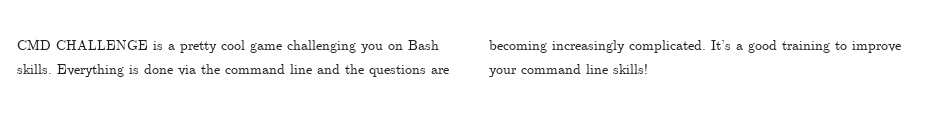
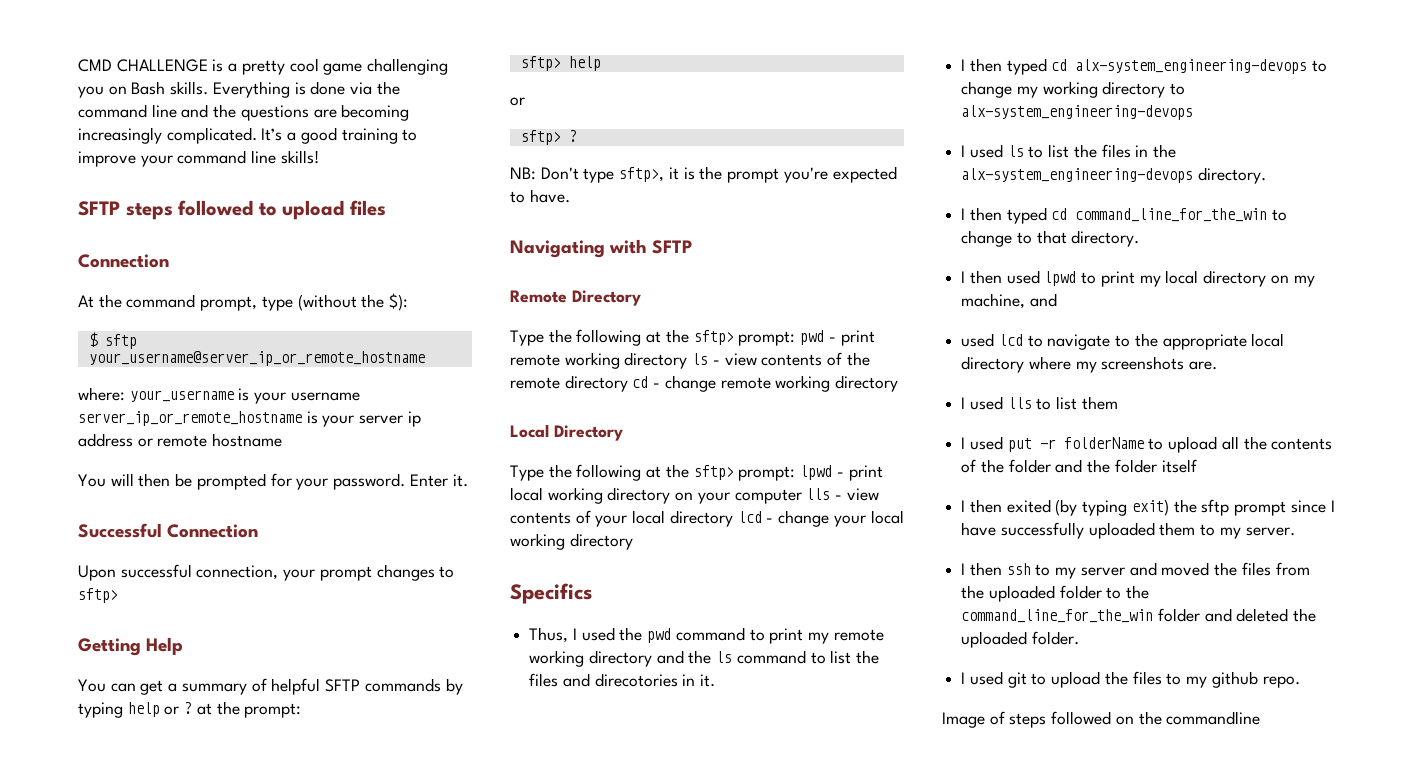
+ SFTP steps followed to upload files
+ Connection
+ At the command prompt, type (without the $):
+ $ sftp your_username@server_ip_or_remote_hostname
+ where: your_username is your username server_ip_or_remote_hostname is your server ip address or remote hostname
+ You will then be prompted for your password. Enter it.
+ Successful Connection
+ Upon successful connection, your prompt changes to sftp>
+ Getting Help
+ You can get a summary of helpful SFTP commands by typing help or ? at the prompt:
+ sftp> help
+ or
+ sftp> ?
+ NB: Don't type sftp>, it is the prompt you're expected to have.
+ Navigating with SFTP
+ Remote Directory
+ Type the following at the sftp> prompt: pwd - print remote working directory ls - view contents of the remote directory cd - change remote working directory
+ Local Directory
+ Type the following at the sftp> prompt: lpwd - print local working directory on your computer lls - view contents of your local directory lcd - change your local working directory
+ Specifics
+ Thus, I used the pwd command to print my remote working directory and the ls command to list the files and direcotories in it.
+ I then typed cd alx-system_engineering-devops to change my working directory to alx-system_engineering-devops
+ I used ls to list the files in the alx-system_engineering-devops directory.
+ I then typed cd command_line_for_the_win to change to that directory.
+ I then used lpwd to print my local directory on my machine, and
+ used lcd to navigate to the appropriate local directory where my screenshots are.
+ I used lls to list them
+ I used put -r folderName to upload all the contents of the folder and the folder itself
+ I then exited (by typing exit) the sftp prompt since I have successfully uploaded them to my server.
+ I then ssh to my server and moved the files from the uploaded folder to the command_line_for_the_win folder and deleted the uploaded folder.
+ I used git to upload the files to my github repo.
+ Image of steps followed on the commandline

